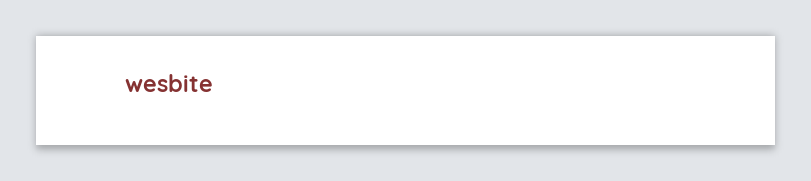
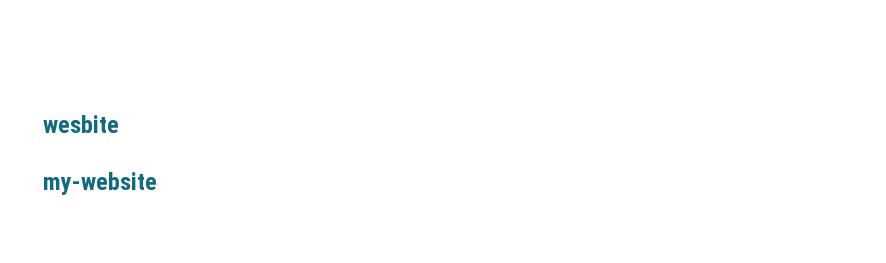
+ my-website

